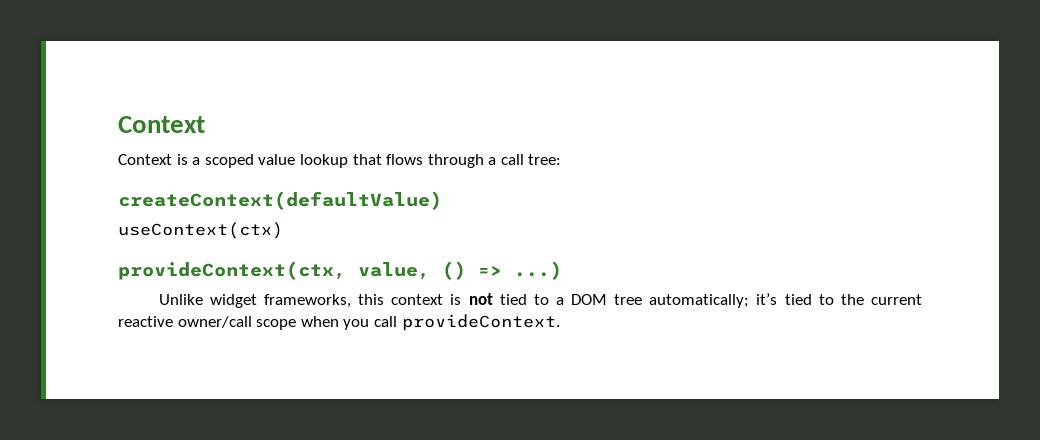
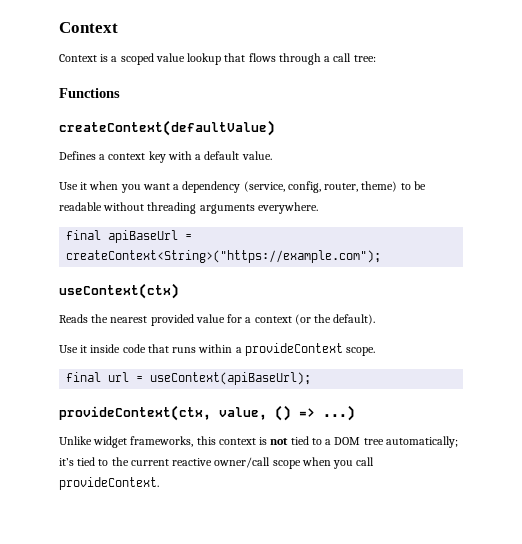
+ Functions
+ Defines a context key with a default value.
+ Use it when you want a dependency (service, config, router, theme) to be readable without threading arguments everywhere.
+ final apiBaseUrl = createContext<String>("https://example.com");
  useContext(ctx)
+ Reads the nearest provided value for a context (or the default).
+ Use it inside code that runs within a provideContext scope.
+ final url = useContext(apiBaseUrl);

